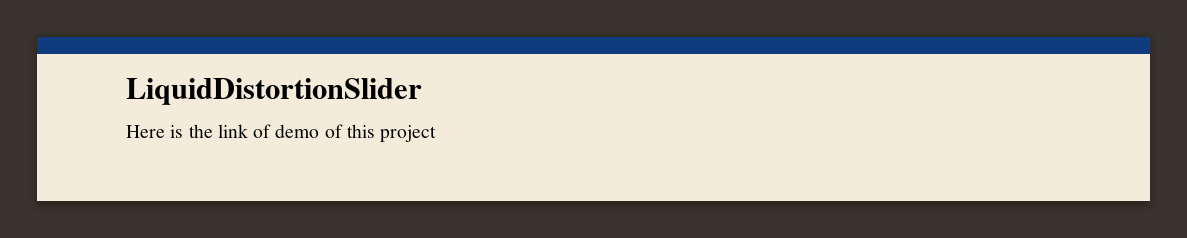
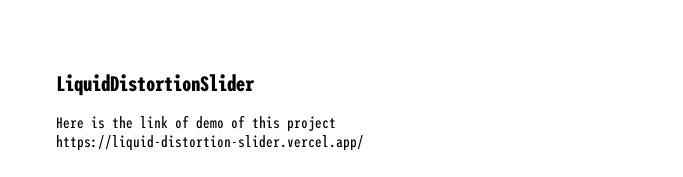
- Here is the link of demo of this project
+ Here is the link of demo of this project https://liquid-distortion-slider.vercel.app/

